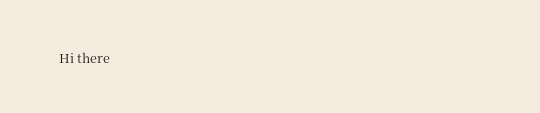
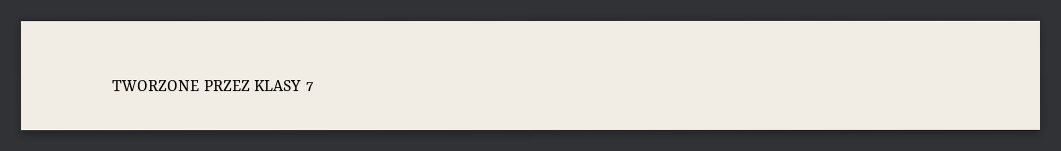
- Hi there
+ TWORZONE PRZEZ KLASY 7

